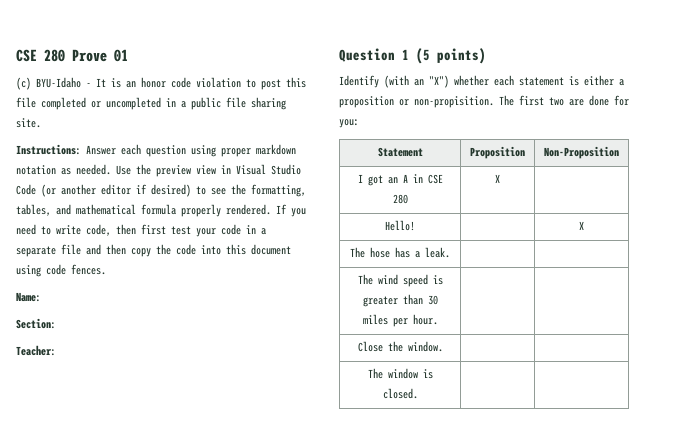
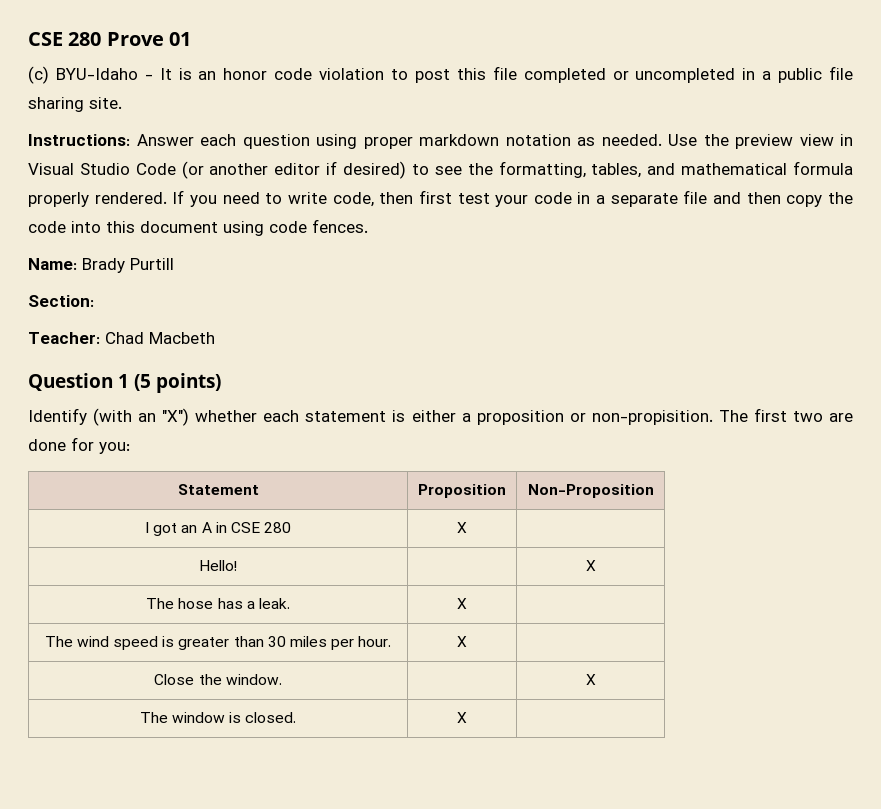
- Name:
+ Name: Brady Purtill
- Teacher:
+ Teacher: Chad Macbeth
- The hose has a leak. | |
+ The hose has a leak. | X |
- The wind speed is greater than 30 miles per hour. | |
+ The wind speed is greater than 30 miles per hour. | X |
- Close the window. | |
+ Close the window. | | X
- The window is closed. | |
+ The window is closed. | X |

